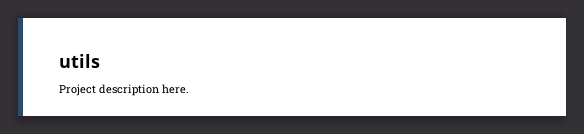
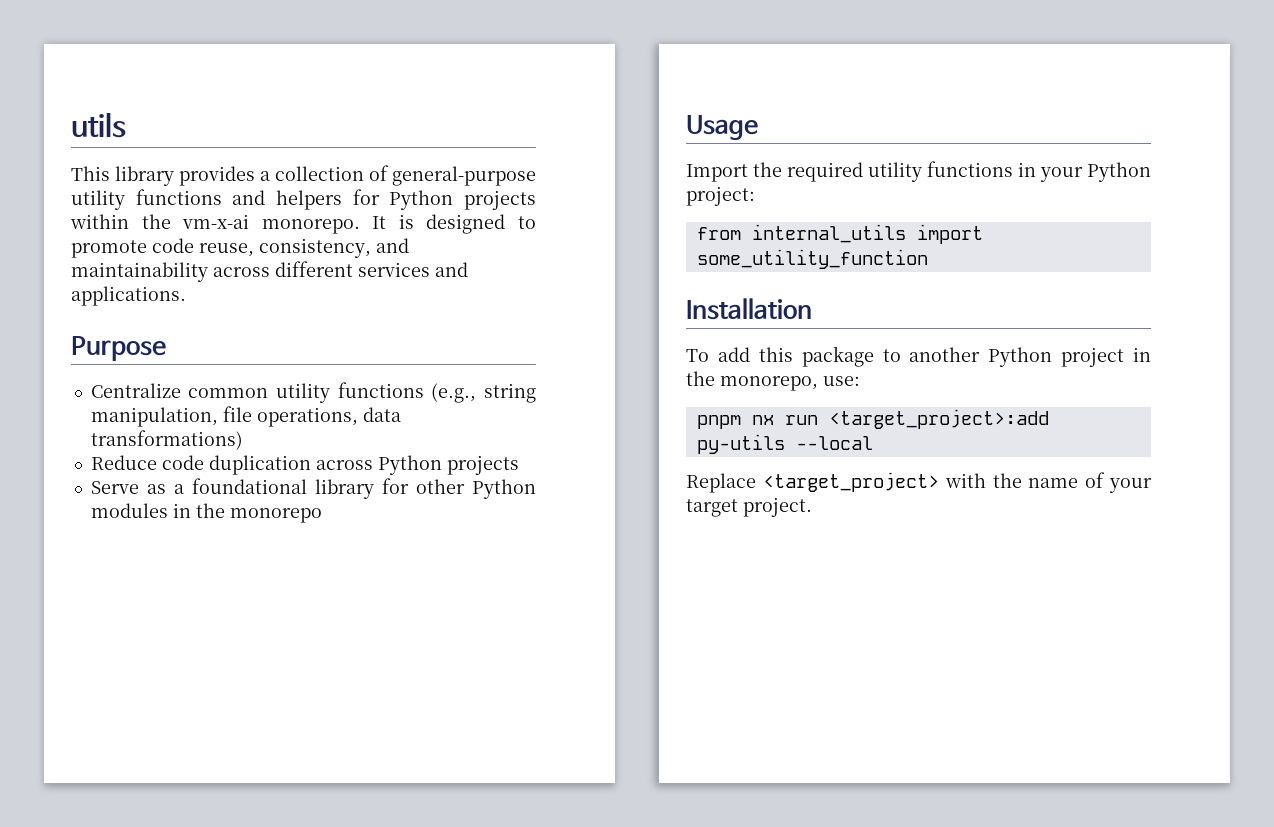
- Project description here.
+ This library provides a collection of general-purpose utility functions and helpers for Python projects within the vm-x-ai monorepo. It is designed to promote code reuse, consistency, and maintainability across different services and applications.
+ Purpose
+ Centralize common utility functions (e.g., string manipulation, file operations, data transformations)
+ Reduce code duplication across Python projects
+ Serve as a foundational library for other Python modules in the monorepo
+ Usage
+ Import the required utility functions in your Python project:
+ from internal_utils import some_utility_function
+ Installation
+ To add this package to another Python project in the monorepo, use:
+ pnpm nx run <target_project>:add py-utils --local
+ Replace <target_project> with the name of your target project.

